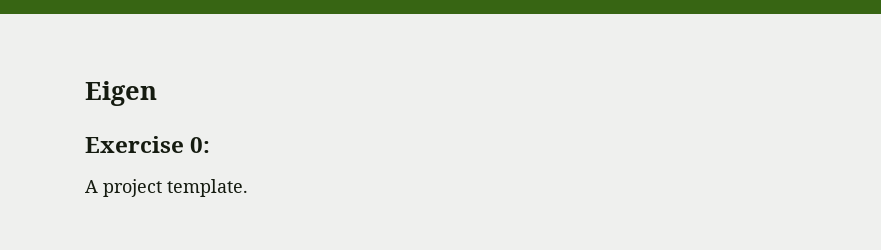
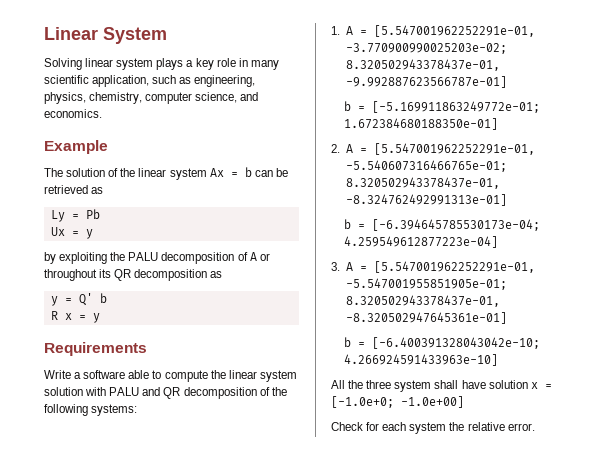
- Eigen
- Exercise 0:
- A project template.
+ Linear System
+ Solving linear system plays a key role in many scientific application, such as engineering, physics, chemistry, computer science, and economics.
+ Example
+ The solution of the linear system Ax = b can be retrieved as
+ Ly = Pb
+ Ux = y
+ by exploiting the PALU decomposition of A or throughout its QR decomposition as
+ y = Q' b
+ R x = y
+ Requirements
+ Write a software able to compute the linear system solution with PALU and QR decomposition of the following systems:
+ 1. A = [5.547001962252291e-01, -3.770900990025203e-02; 8.320502943378437e-01, -9.992887623566787e-01]
+ b = [-5.169911863249772e-01; 1.672384680188350e-01]
+ 2. A = [5.547001962252291e-01, -5.540607316466765e-01; 8.320502943378437e-01, -8.324762492991313e-01]
+ b = [-6.394645785530173e-04; 4.259549612877223e-04]
+ 3. A = [5.547001962252291e-01, -5.547001955851905e-01; 8.320502943378437e-01, -8.320502947645361e-01]
+ b = [-6.400391328043042e-10; 4.266924591433963e-10]
+ All the three system shall have solution x = [-1.0e+0; -1.0e+00]
+ Check for each system the relative error.

